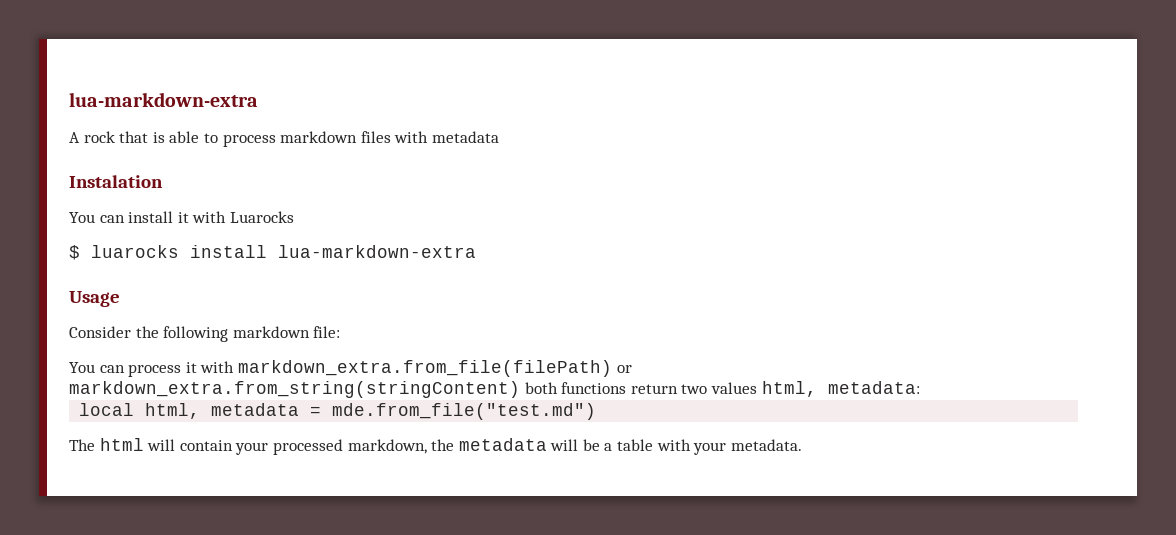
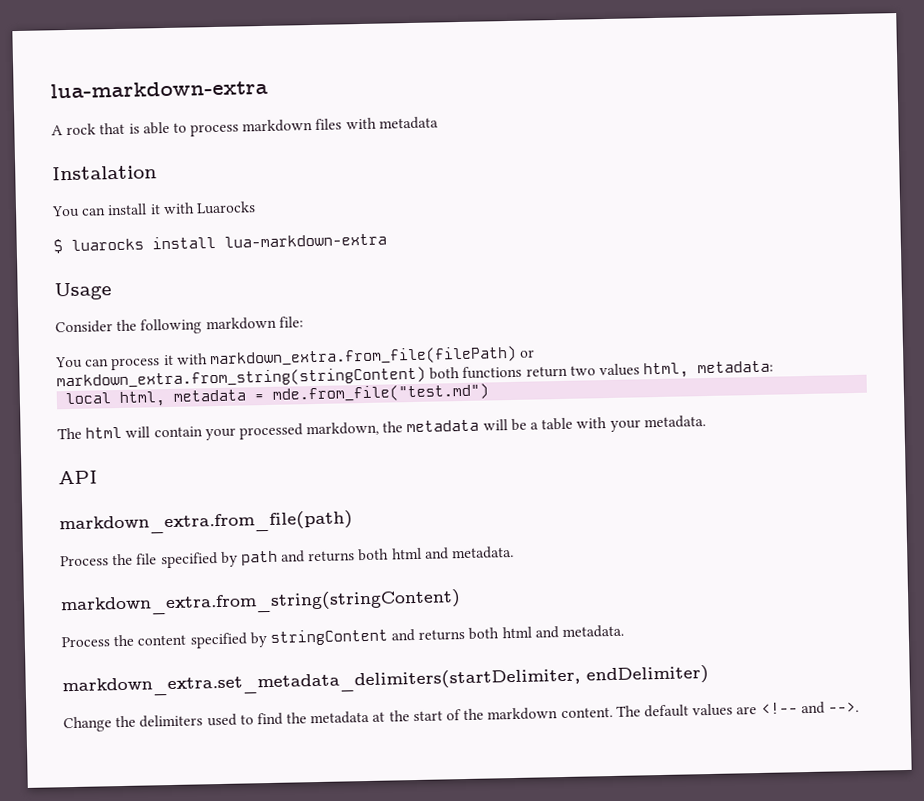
+ API
+ markdown_extra.from_file(path)
+ Process the file specified by path and returns both html and metadata.
+ markdown_extra.from_string(stringContent)
+ Process the content specified by stringContent and returns both html and metadata.
+ markdown_extra.set_metadata_delimiters(startDelimiter, endDelimiter)
+ Change the delimiters used to find the metadata at the start of the markdown content. The default values are <!-- and -->.

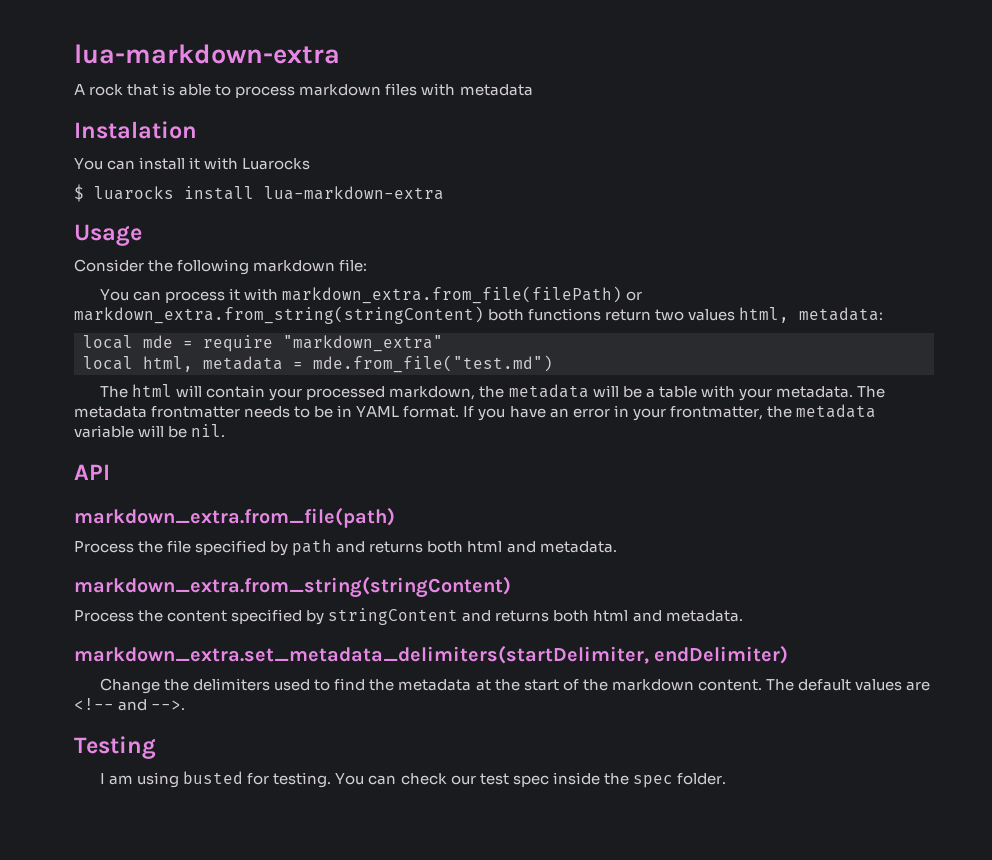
+ local mde = require "markdown_extra"
+ The metadata frontmatter needs to be in YAML format. If you have an error in your frontmatter, the metadata variable will be nil.
+ Testing
+ I am using busted for testing. You can check our test spec inside the spec folder.

